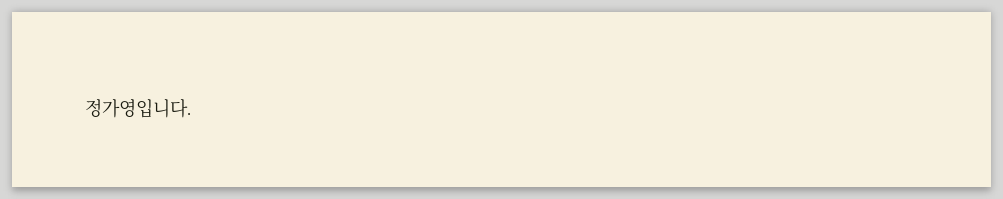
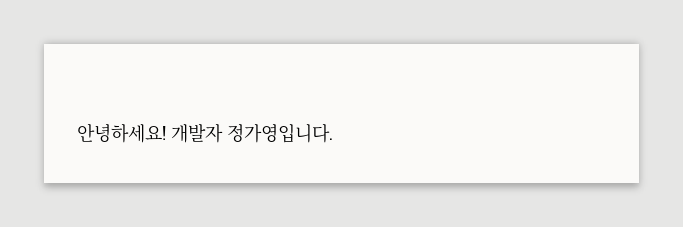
- 정가영입니다.
+ 안녕하세요! 개발자 정가영입니다.

